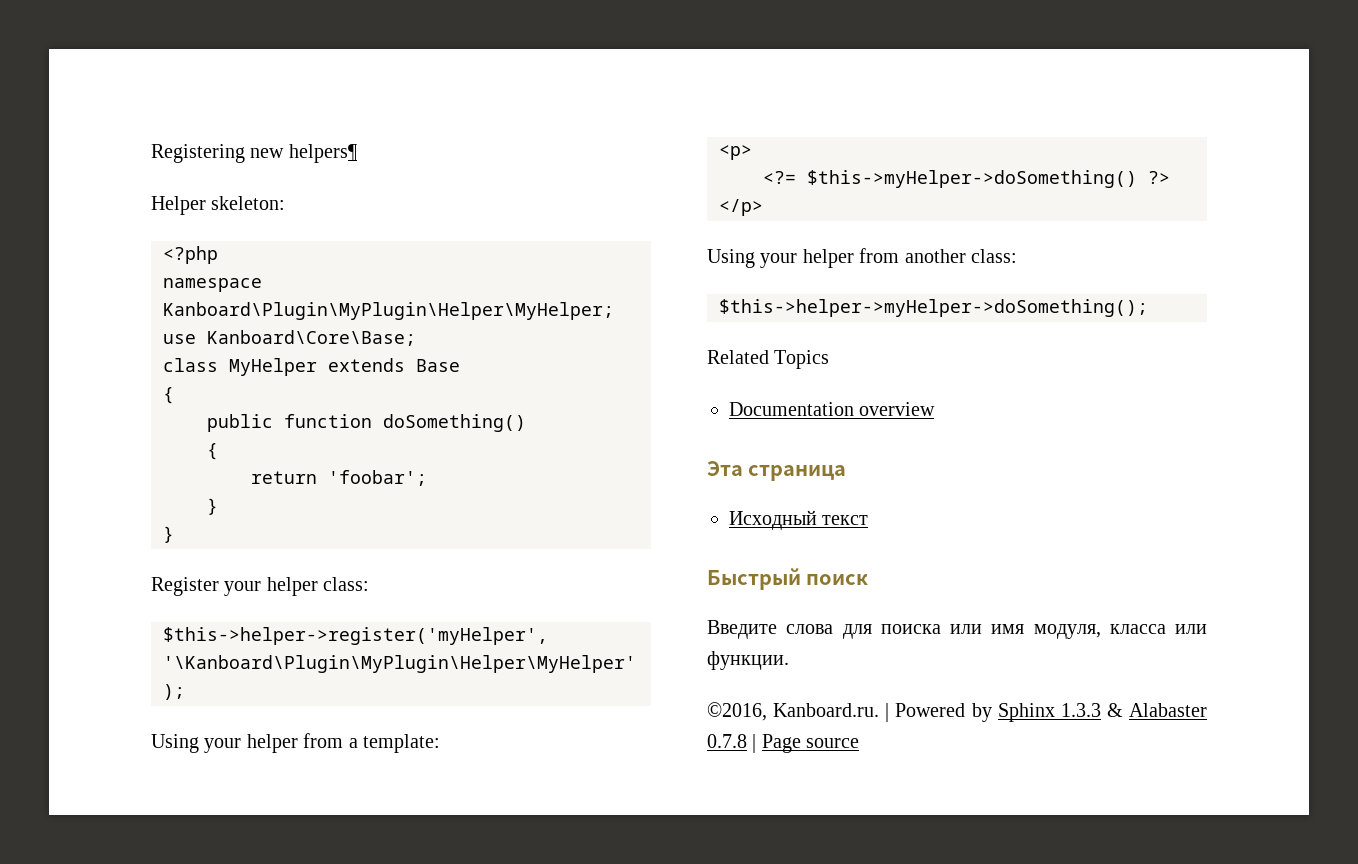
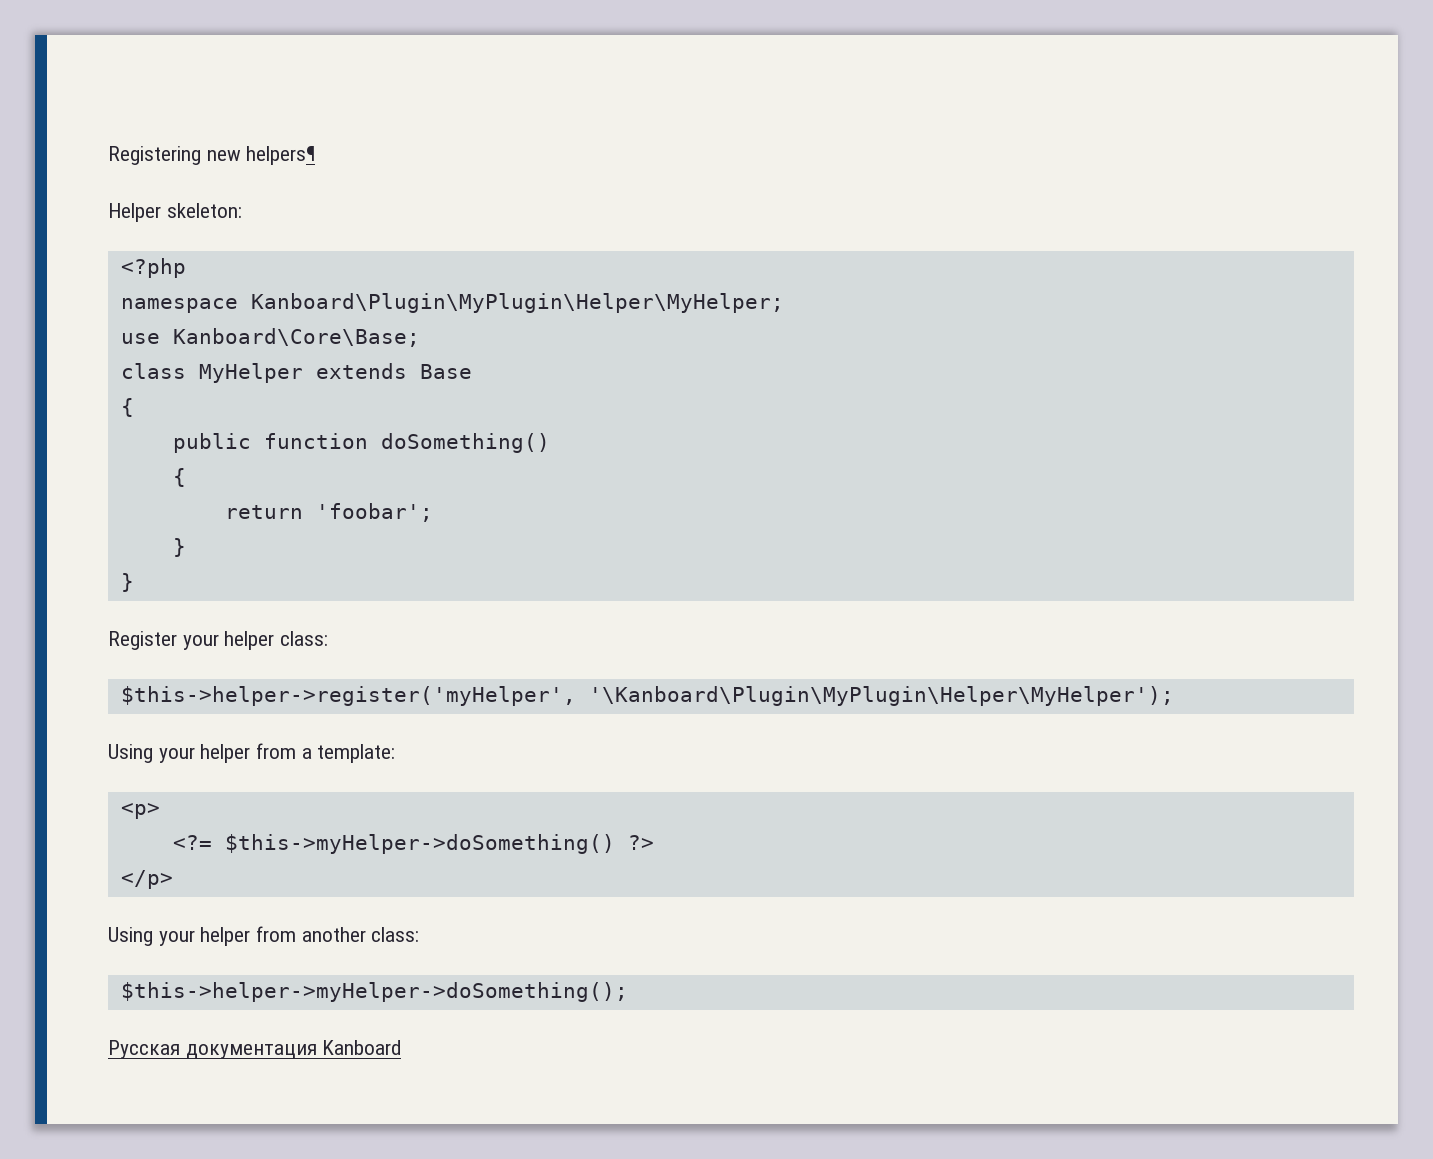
- Related Topics
- Documentation overview
- Эта страница
- Исходный текст
- Быстрый поиск
- Введите слова для поиска или имя модуля, класса или функции.
- ©2016, Kanboard.ru. | Powered by Sphinx 1.3.3 & Alabaster 0.7.8 | Page source
+ Русская документация Kanboard

